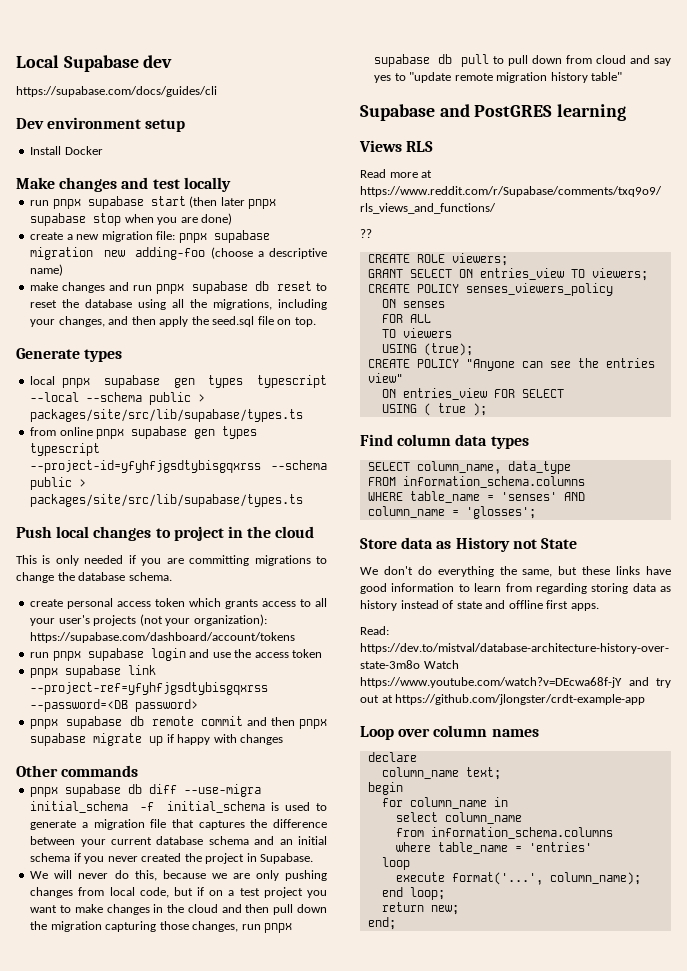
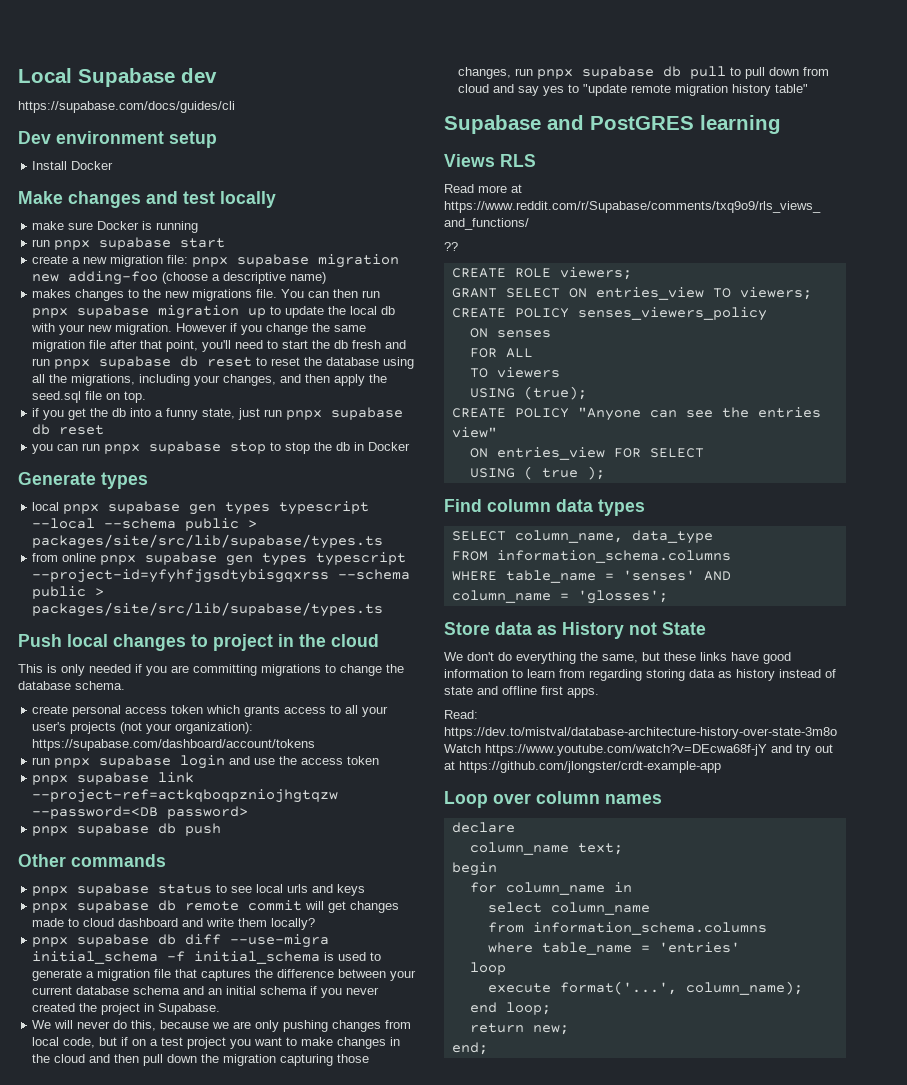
+ make sure Docker is running
- run pnpx supabase start (then later pnpx supabase stop when you are done)
+ run pnpx supabase start
- make changes and run pnpx supabase db reset to reset the database using all the migrations, including your changes, and then apply the seed.sql file on top.
+ makes changes to the new migrations file. You can then run pnpx supabase migration up to update the local db with your new migration. However if you change the same migration file after that point, you'll need to start the db fresh and run pnpx supabase db reset to reset the database using all the migrations, including your changes, and then apply the seed.sql file on top.
+ if you get the db into a funny state, just run pnpx supabase db reset
+ you can run pnpx supabase stop to stop the db in Docker
- pnpx supabase link --project-ref=yfyhfjgsdtybisgqxrss --password=<DB password>
+ pnpx supabase link --project-ref=actkqboqpzniojhgtqzw --password=<DB password>
- pnpx supabase db remote commit and then pnpx supabase migrate up if happy with changes
+ pnpx supabase db push
  Other commands
+ pnpx supabase status to see local urls and keys
+ pnpx supabase db remote commit will get changes made to cloud dashboard and write them locally?

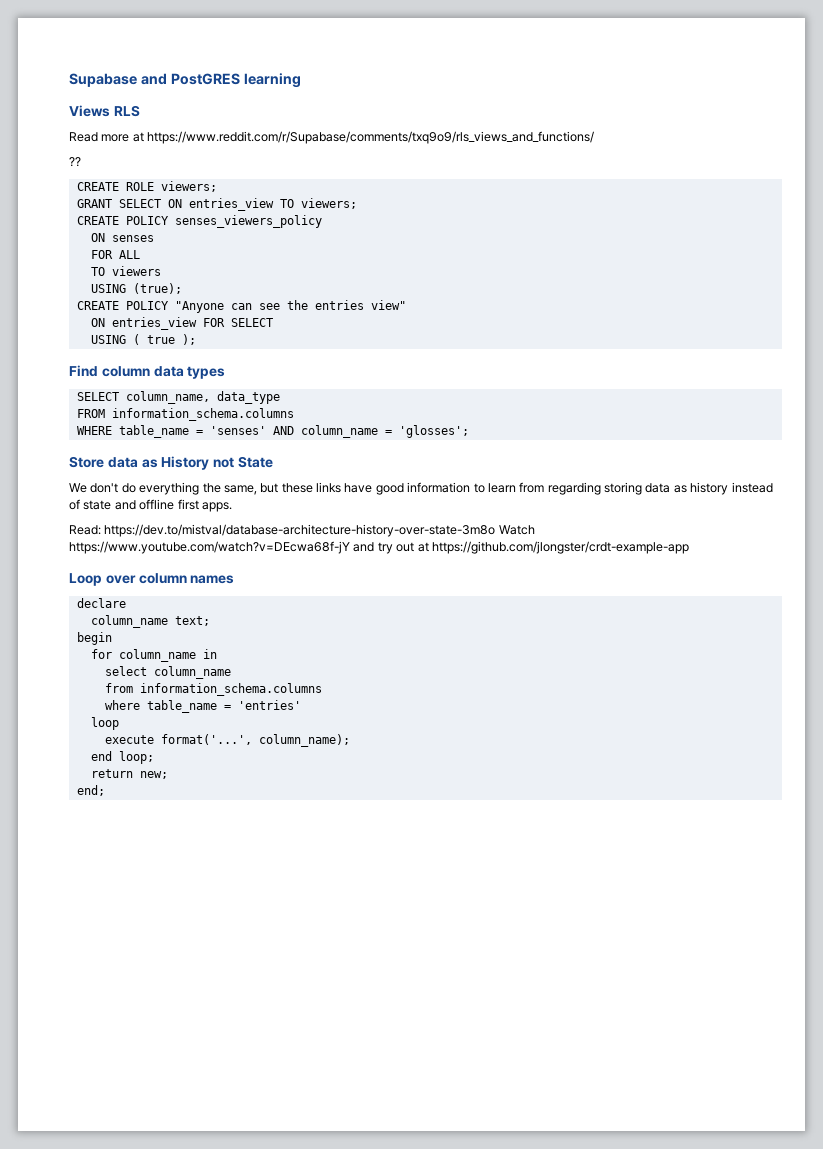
- Local Supabase dev
- https://supabase.com/docs/guides/cli
- Dev environment setup
- Install Docker
- Make changes and test locally
- make sure Docker is running
- run pnpx supabase start
- create a new migration file: pnpx supabase migration new adding-foo (choose a descriptive name)
- makes changes to the new migrations file. You can then run pnpx supabase migration up to update the local db with your new migration. However if you change the same migration file after that point, you'll need to start the db fresh and run pnpx supabase db reset to reset the database using all the migrations, including your changes, and then apply the seed.sql file on top.
- if you get the db into a funny state, just run pnpx supabase db reset
- you can run pnpx supabase stop to stop the db in Docker
- Generate types
- local pnpx supabase gen types typescript --local --schema public > packages/site/src/lib/supabase/types.ts
- from online pnpx supabase gen types typescript --project-id=yfyhfjgsdtybisgqxrss --schema public > packages/site/src/lib/supabase/types.ts
- Push local changes to project in the cloud
- This is only needed if you are committing migrations to change the database schema.
- create personal access token which grants access to all your user's projects (not your organization): https://supabase.com/dashboard/account/tokens
- run pnpx supabase login and use the access token
- pnpx supabase link --project-ref=actkqboqpzniojhgtqzw --password=<DB password>
- pnpx supabase db push
- Other commands
- pnpx supabase status to see local urls and keys
- pnpx supabase db remote commit will get changes made to cloud dashboard and write them locally?
- pnpx supabase db diff --use-migra initial_schema -f initial_schema is used to generate a migration file that captures the difference between your current database schema and an initial schema if you never created the project in Supabase.
- We will never do this, because we are only pushing changes from local code, but if on a test project you want to make changes in the cloud and then pull down the migration capturing those changes, run pnpx supabase db pull to pull down from cloud and say yes to "update remote migration history table"

